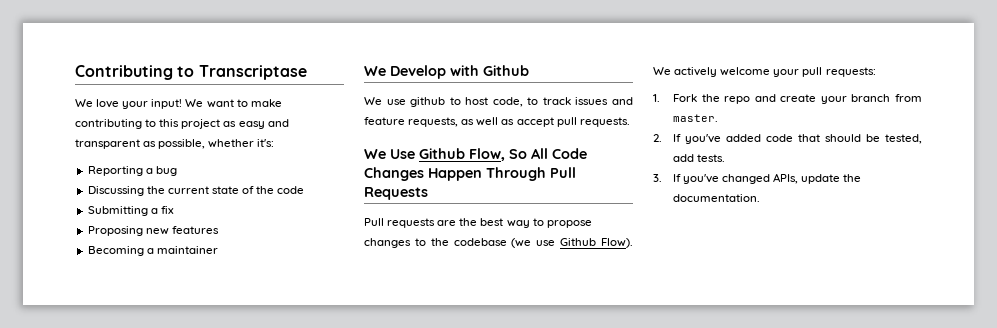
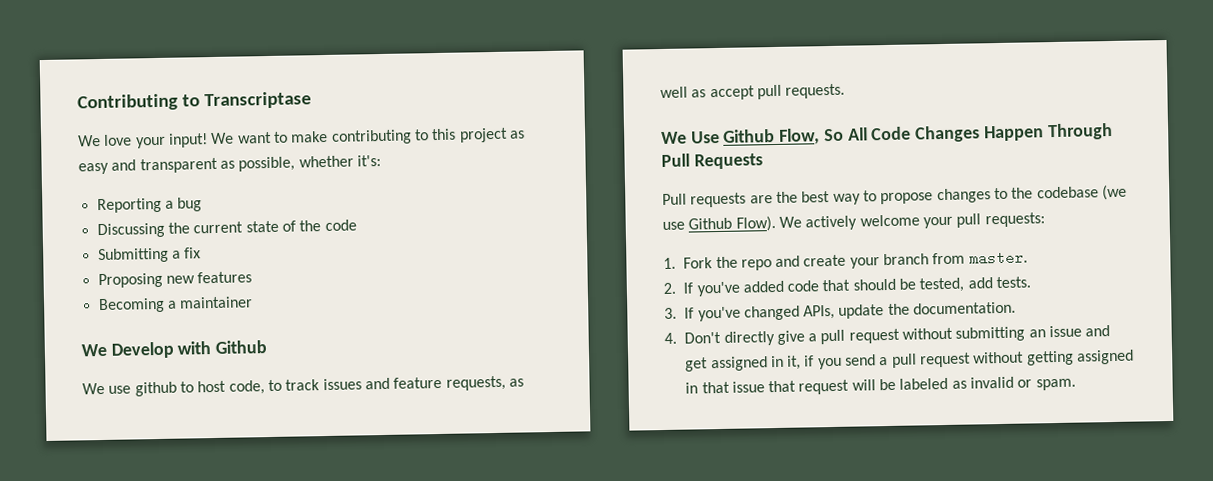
+ 4. Don't directly give a pull request without submitting an issue and get assigned in it, if you send a pull request without getting assigned in that issue that request will be labeled as invalid or spam.

